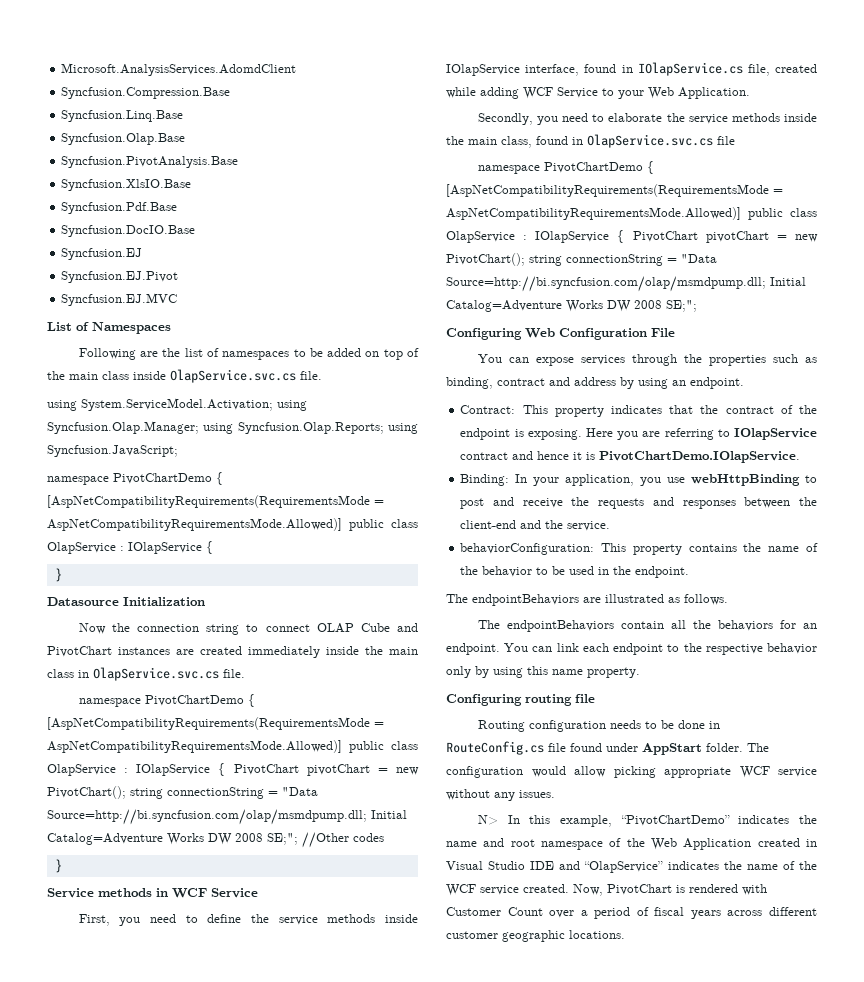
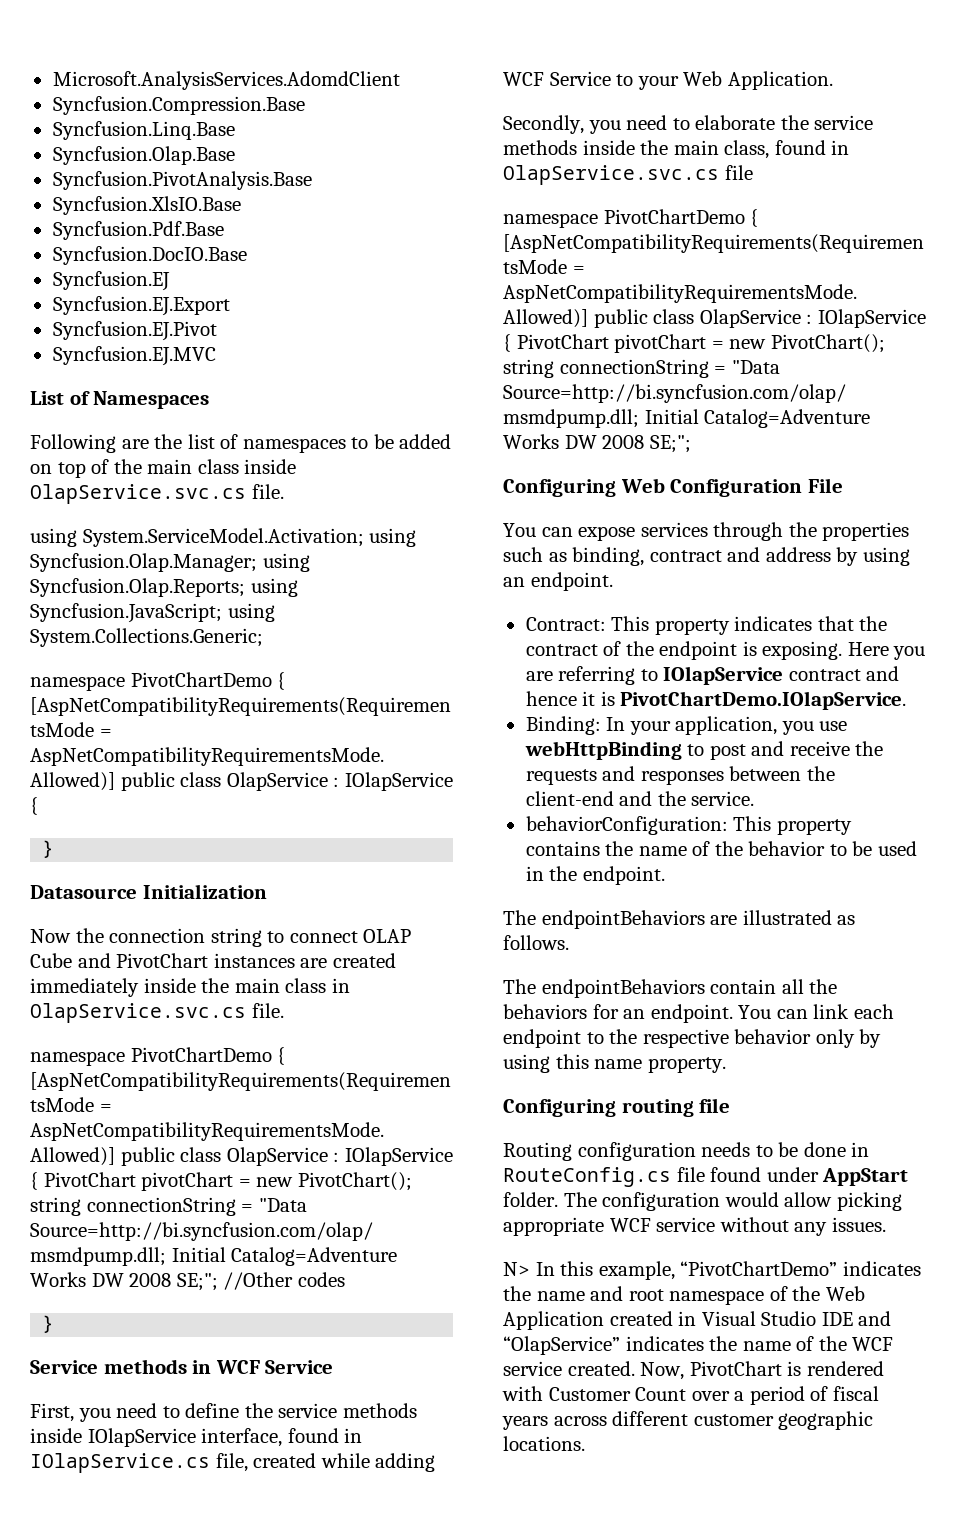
+ Syncfusion.EJ.Export
- using System.ServiceModel.Activation; using Syncfusion.Olap.Manager; using Syncfusion.Olap.Reports; using Syncfusion.JavaScript;
+ using System.ServiceModel.Activation; using Syncfusion.Olap.Manager; using Syncfusion.Olap.Reports; using Syncfusion.JavaScript; using System.Collections.Generic;

